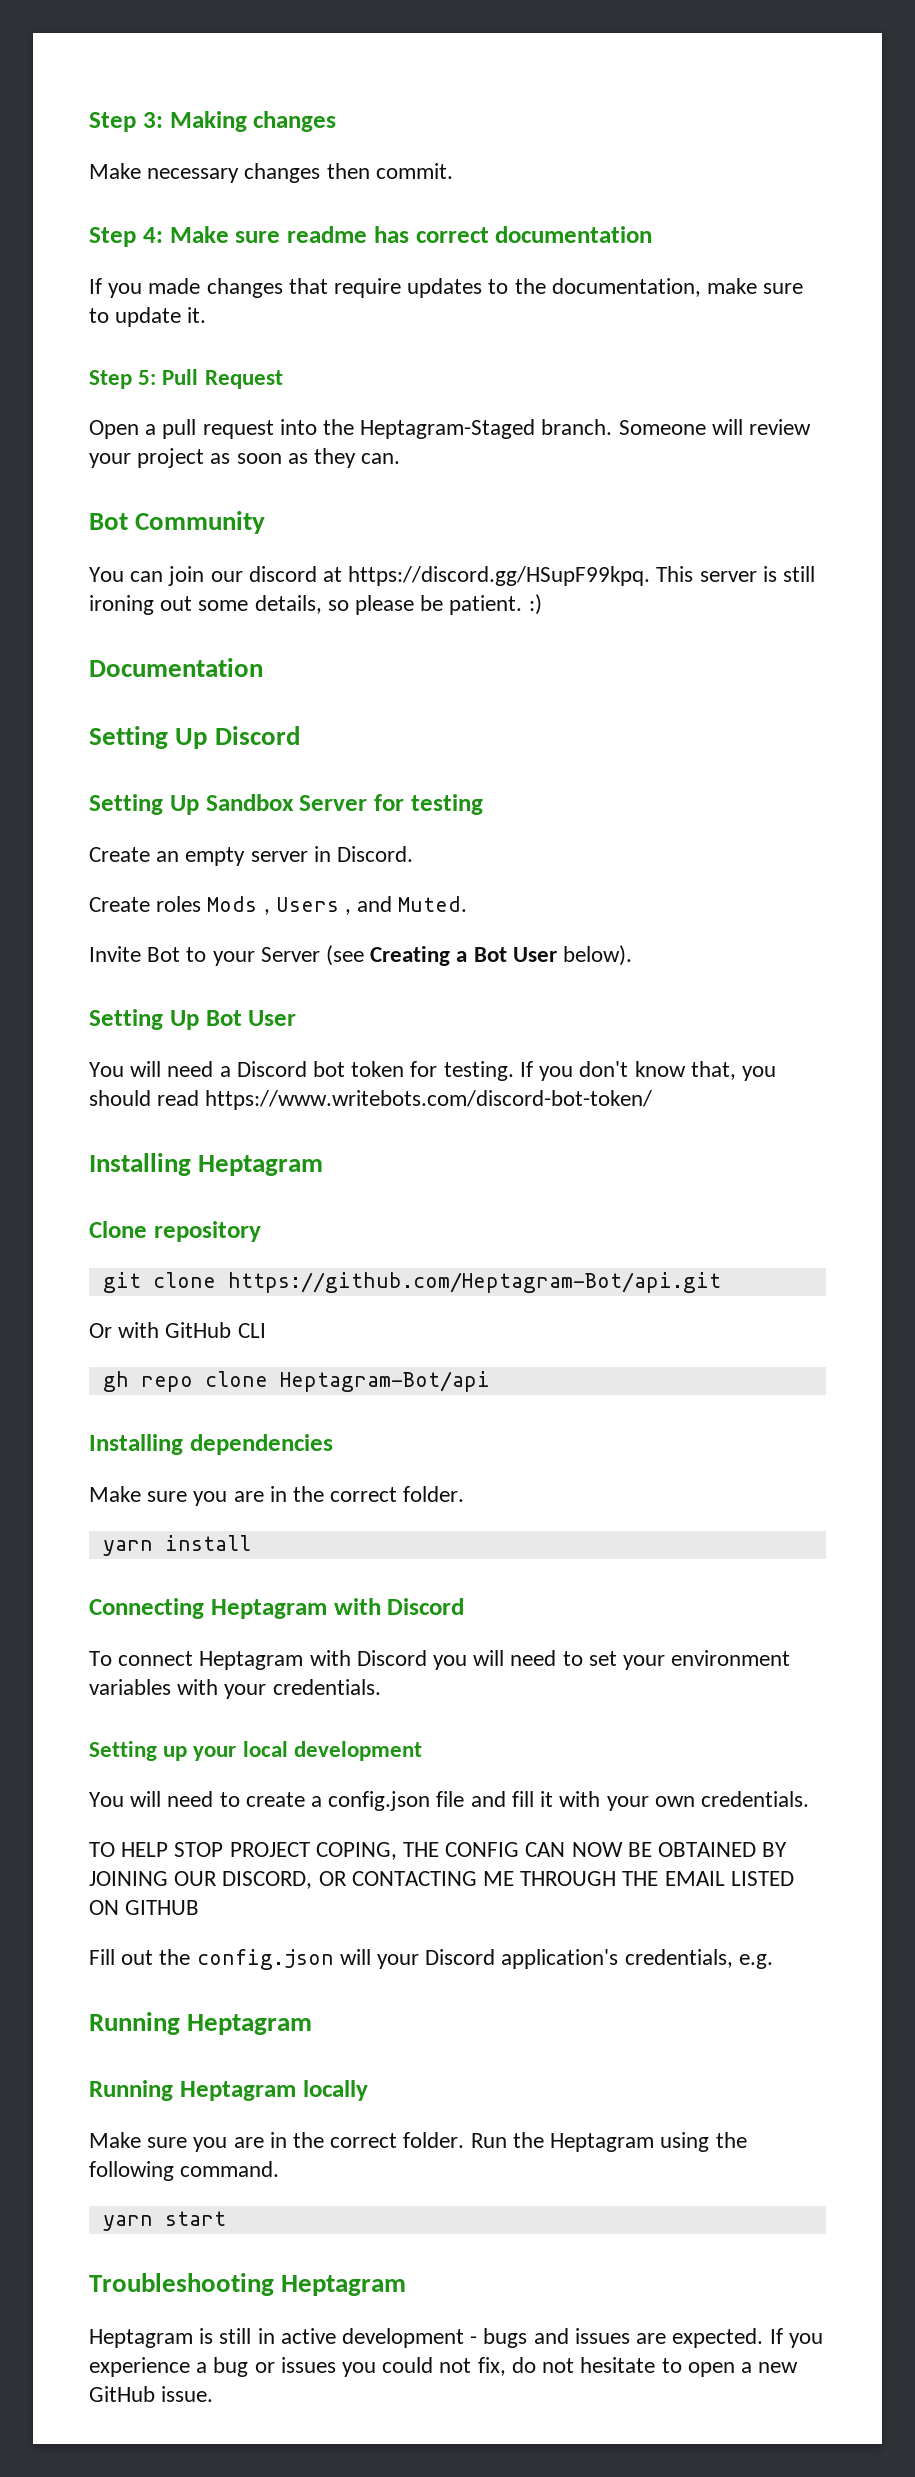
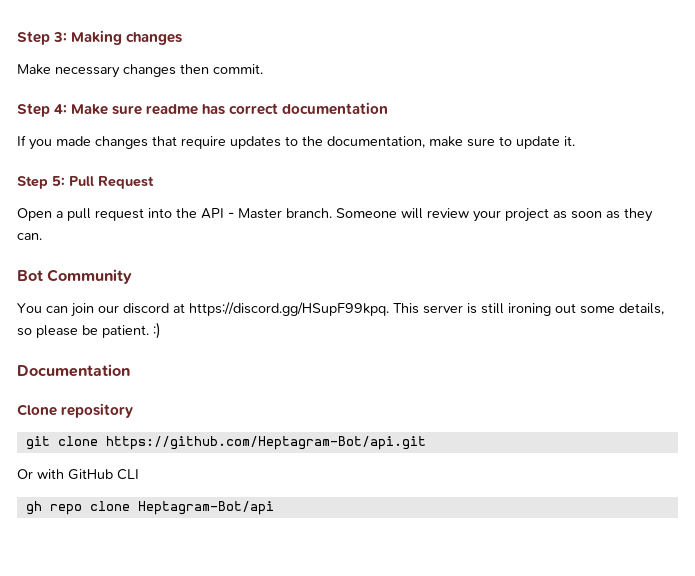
- Open a pull request into the Heptagram-Staged branch.
+ Open a pull request into the API - Master branch.
- Setting Up Discord
- Setting Up Sandbox Server for testing
- Create an empty server in Discord.
- Create roles Mods , Users , and Muted.
- Invite Bot to your Server (see Creating a Bot User below).
- Setting Up Bot User
- You will need a Discord bot token for testing. If you don't know that, you should read https://www.writebots.com/discord-bot-token/
- Installing Heptagram
- Installing dependencies
- Make sure you are in the correct folder.
- yarn install
- Connecting Heptagram with Discord
- To connect Heptagram with Discord you will need to set your environment variables with your credentials.
- Setting up your local development
- You will need to create a config.json file and fill it with your own credentials.
- TO HELP STOP PROJECT COPING, THE CONFIG CAN NOW BE OBTAINED BY JOINING OUR DISCORD, OR CONTACTING ME THROUGH THE EMAIL LISTED ON GITHUB
- Fill out the config.json will your Discord application's credentials, e.g.
- Running Heptagram
- Running Heptagram locally
- Make sure you are in the correct folder. Run the Heptagram using the following command.
- yarn start
- Troubleshooting Heptagram
- Heptagram is still in active development - bugs and issues are expected. If you experience a bug or issues you could not fix, do not hesitate to open a new GitHub issue.

